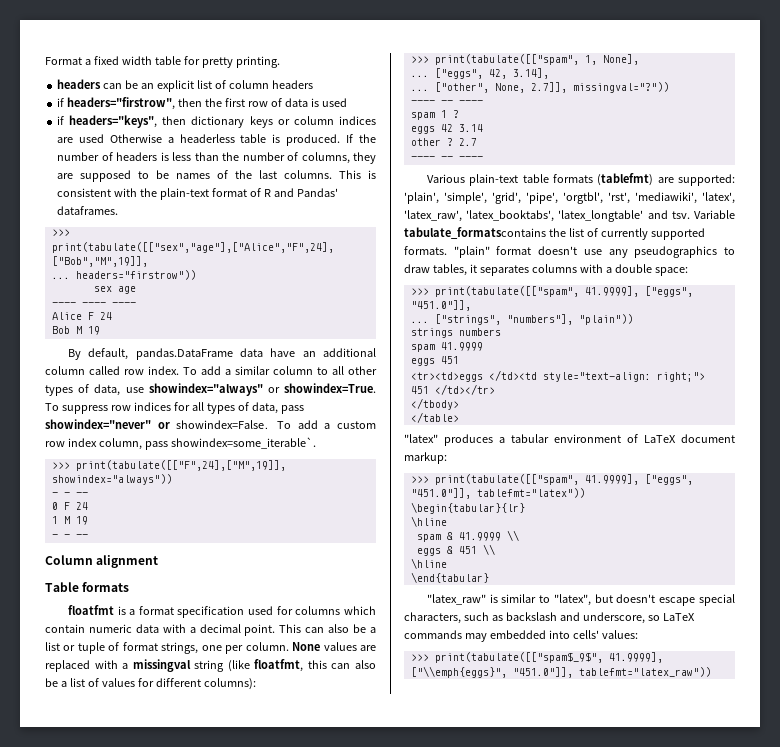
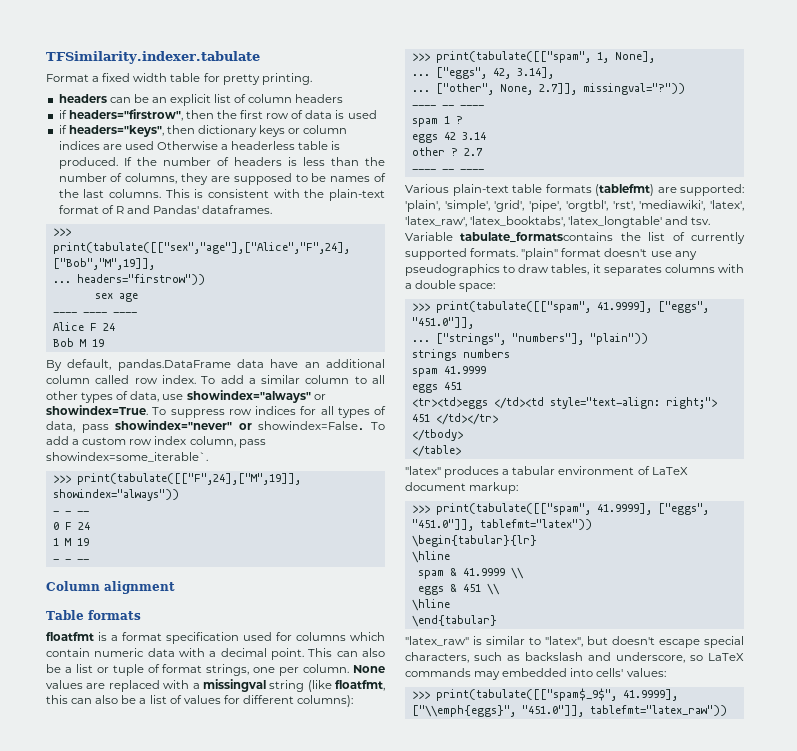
+ TFSimilarity.indexer.tabulate

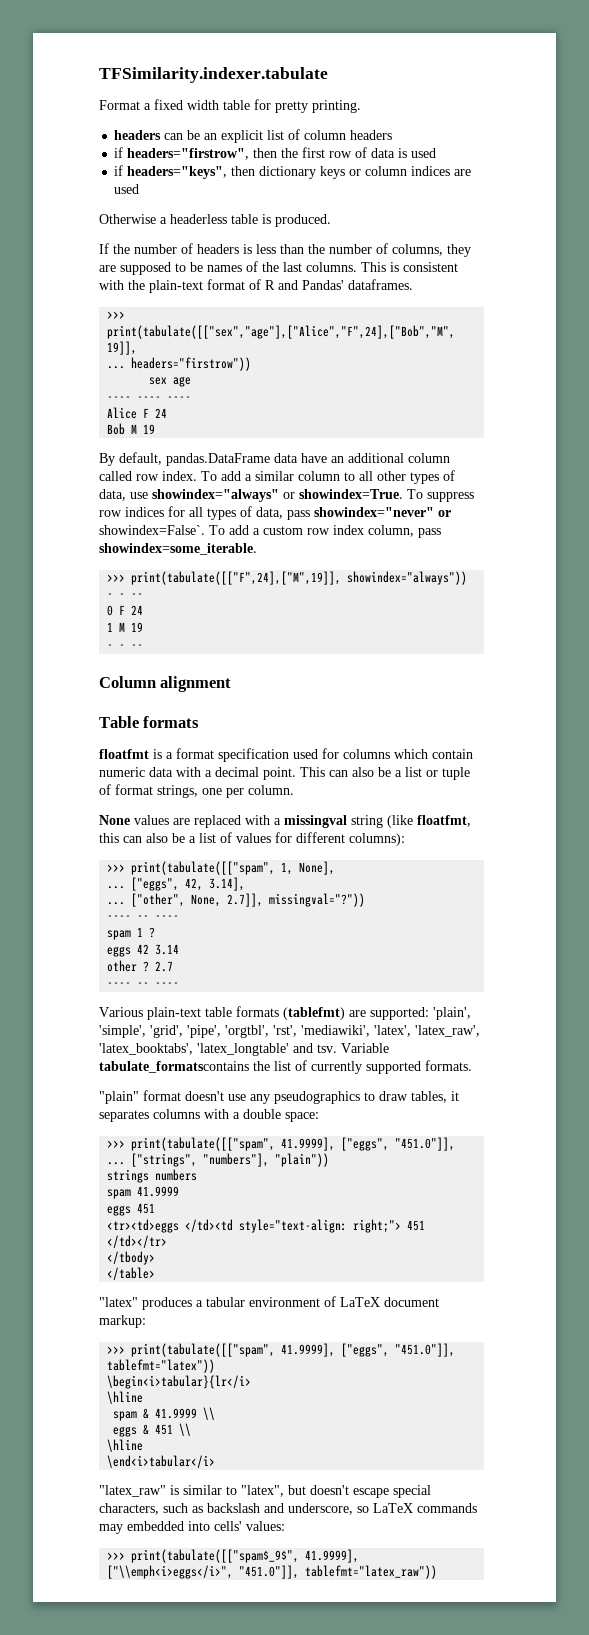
- if headers="keys", then dictionary keys or column indices are used Otherwise a headerless table is produced. If the number of headers is less than the number of columns, they are supposed to be names of the last columns.
+ if headers="keys", then dictionary keys or column indices are used
+ Otherwise a headerless table is produced.
+ If the number of headers is less than the number of columns, they are supposed to be names of the last columns.
- To suppress row indices for all types of data, pass showindex="never" or showindex=False.
+ To suppress row indices for all types of data, pass showindex="never" or showindex=False`.
- To add a custom row index column, pass showindex=some_iterable`.
+ To add a custom row index column, pass showindex=some_iterable.
- This can also be a list or tuple of format strings, one per column. None values are replaced with a missingval string (like floatfmt, this can also be a list of values for different columns):
+ This can also be a list or tuple of format strings, one per column.
+ None values are replaced with a missingval string (like floatfmt, this can also be a list of values for different columns):
- Variable tabulate_formatscontains the list of currently supported formats. "plain" format doesn't use any pseudographics to draw tables, it separates columns with a double space:
+ Variable tabulate_formatscontains the list of currently supported formats.
+ "plain" format doesn't use any pseudographics to draw tables, it separates columns with a double space:
- \begin{tabular}{lr}
+ \begin<i>tabular}{lr</i>
- \end{tabular}
+ \end<i>tabular</i>
- >>> print(tabulate([["spam$_9$", 41.9999], ["\\emph{eggs}", "451.0"]], tablefmt="latex_raw"))
+ >>> print(tabulate([["spam$_9$", 41.9999], ["\\emph<i>eggs</i>", "451.0"]], tablefmt="latex_raw"))

